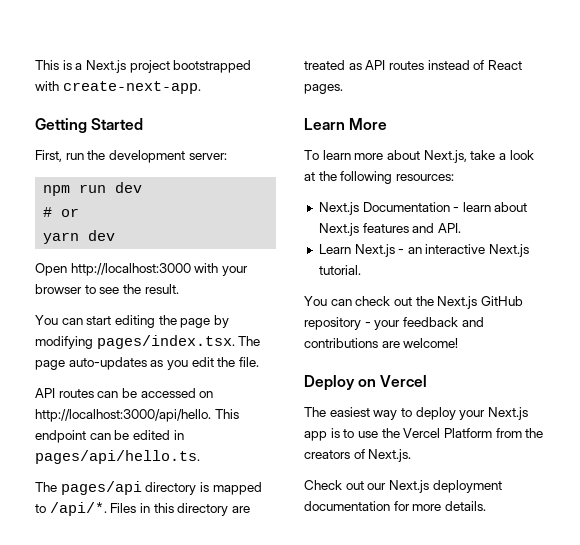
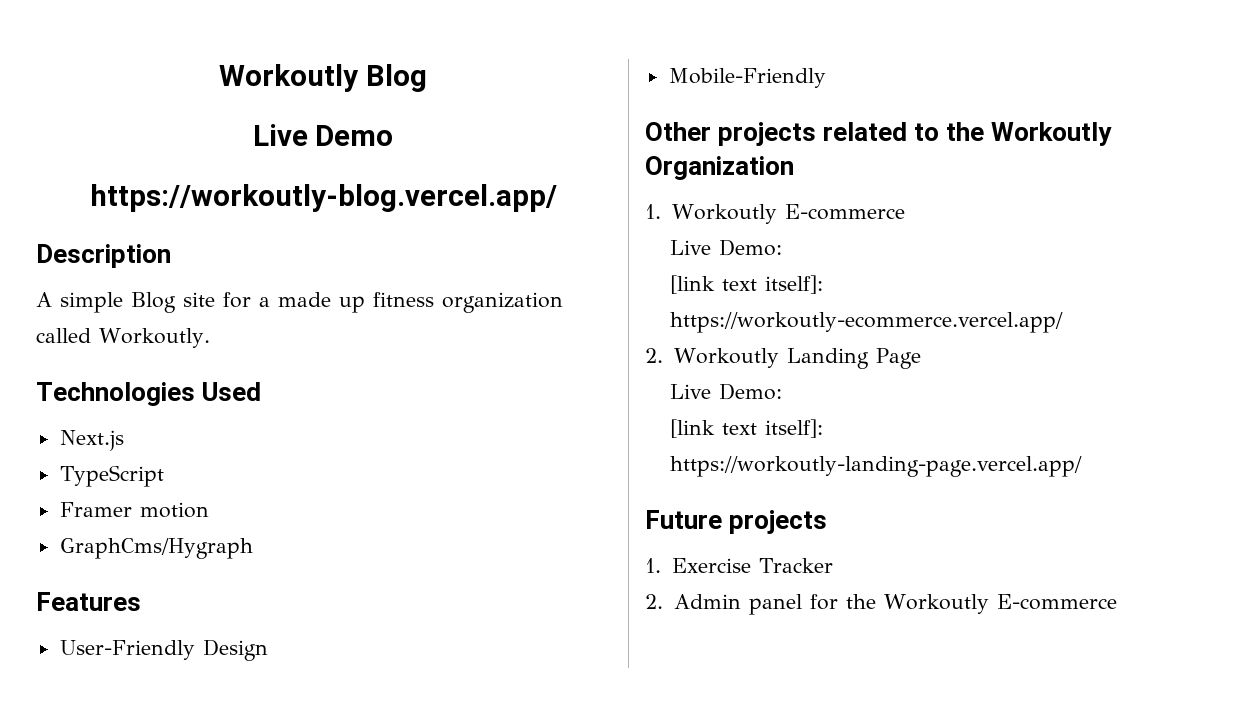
- This is a Next.js project bootstrapped with create-next-app.
- Getting Started
- First, run the development server:
- npm run dev
- # or
- yarn dev
- Open http://localhost:3000 with your browser to see the result.
- You can start editing the page by modifying pages/index.tsx. The page auto-updates as you edit the file.
- API routes can be accessed on http://localhost:3000/api/hello. This endpoint can be edited in pages/api/hello.ts.
- The pages/api directory is mapped to /api/*. Files in this directory are treated as API routes instead of React pages.
- Learn More
- To learn more about Next.js, take a look at the following resources:
- Next.js Documentation - learn about Next.js features and API.
- Learn Next.js - an interactive Next.js tutorial.
- You can check out the Next.js GitHub repository - your feedback and contributions are welcome!
- Deploy on Vercel
- The easiest way to deploy your Next.js app is to use the Vercel Platform from the creators of Next.js.
- Check out our Next.js deployment documentation for more details.
+ Workoutly Blog
+ Live Demo
+ https://workoutly-blog.vercel.app/
+ Description
+ A simple Blog site for a made up fitness organization called Workoutly.
+ Technologies Used
+ Next.js
+ TypeScript
+ Framer motion
+ GraphCms/Hygraph
+ Features
+ User-Friendly Design
+ Mobile-Friendly
+ Other projects related to the Workoutly Organization
+ 1. Workoutly E-commerce
+ Live Demo:
+ [link text itself]: https://workoutly-ecommerce.vercel.app/
+ 2. Workoutly Landing Page
+ Live Demo:
+ [link text itself]: https://workoutly-landing-page.vercel.app/
+ Future projects
+ 1. Exercise Tracker
+ 2. Admin panel for the Workoutly E-commerce

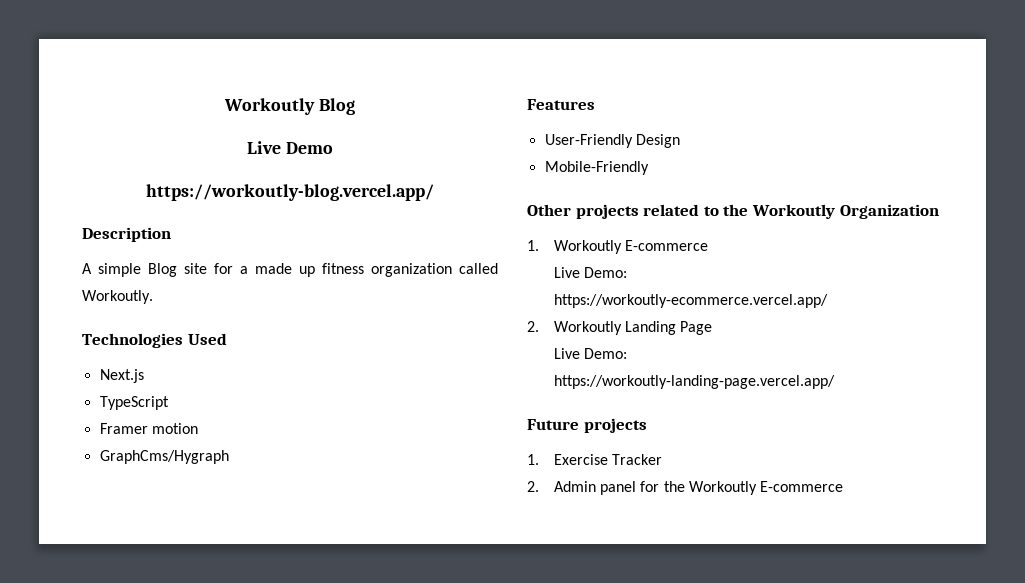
- [link text itself]: https://workoutly-ecommerce.vercel.app/
+ https://workoutly-ecommerce.vercel.app/
- [link text itself]: https://workoutly-landing-page.vercel.app/
+ https://workoutly-landing-page.vercel.app/

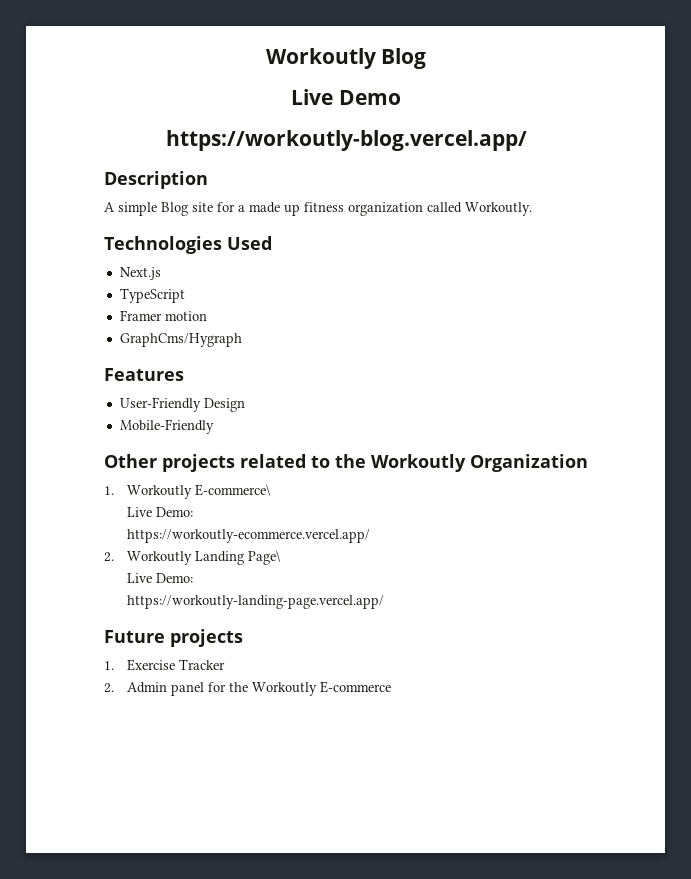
- 1. Workoutly E-commerce
+ 1. Workoutly E-commerce\
- 2. Workoutly Landing Page
+ 2. Workoutly Landing Page\

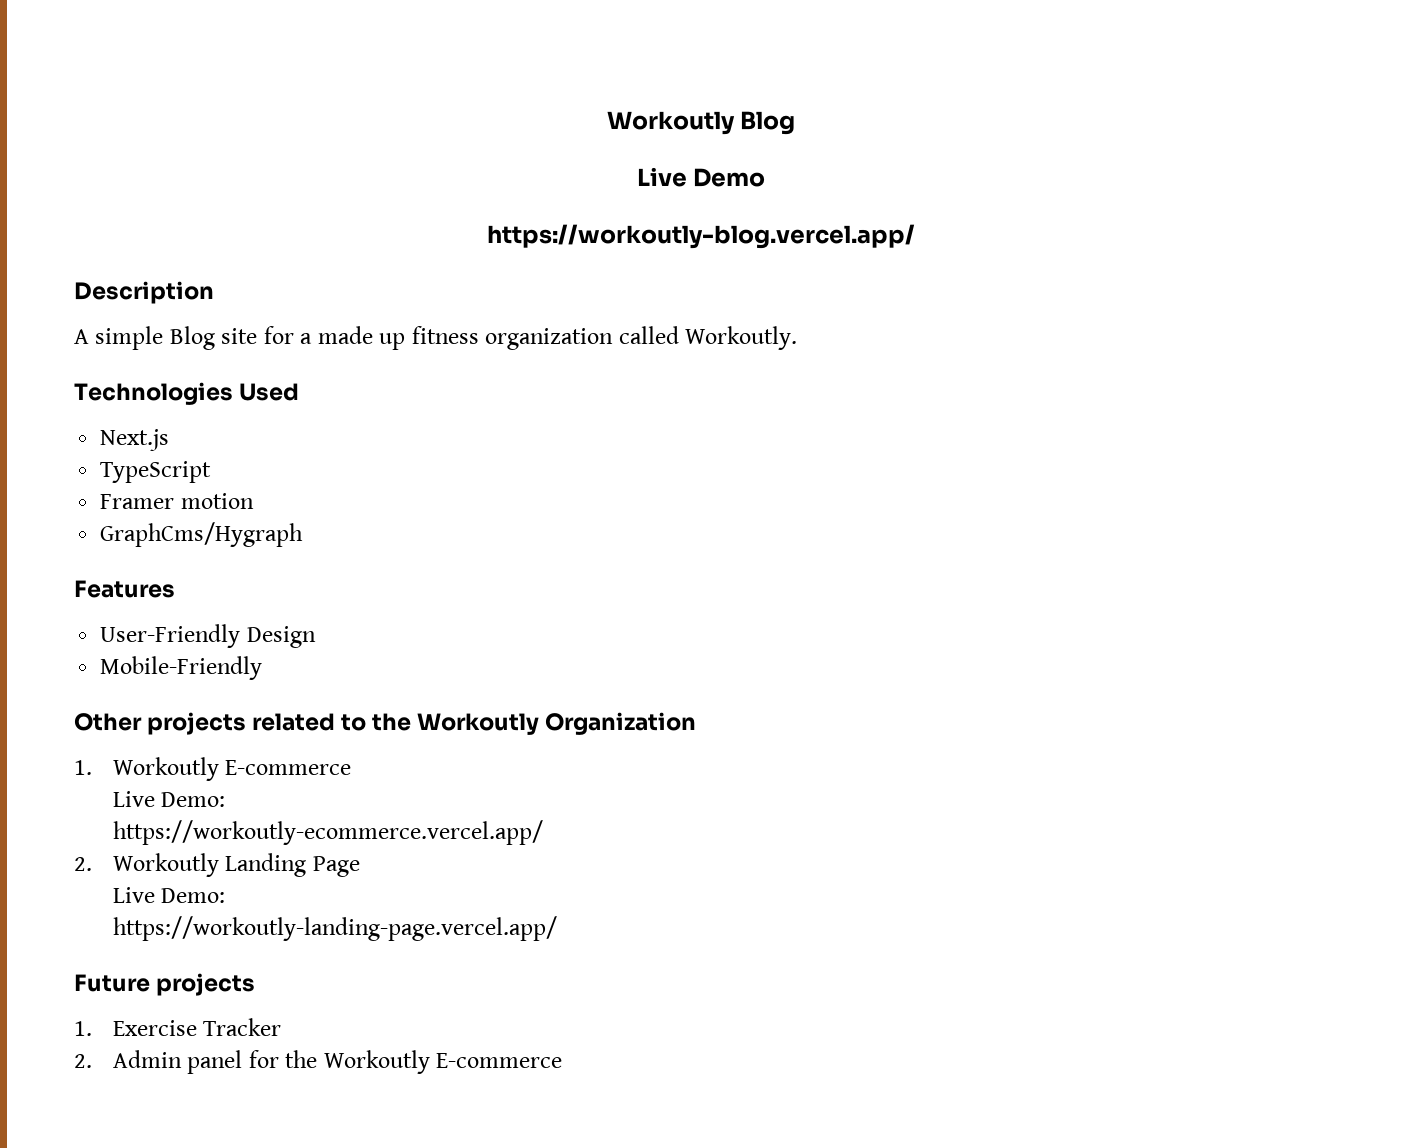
- 1. Workoutly E-commerce\
+ 1. Workoutly E-commerce
- 2. Workoutly Landing Page\
+ 2. Workoutly Landing Page

